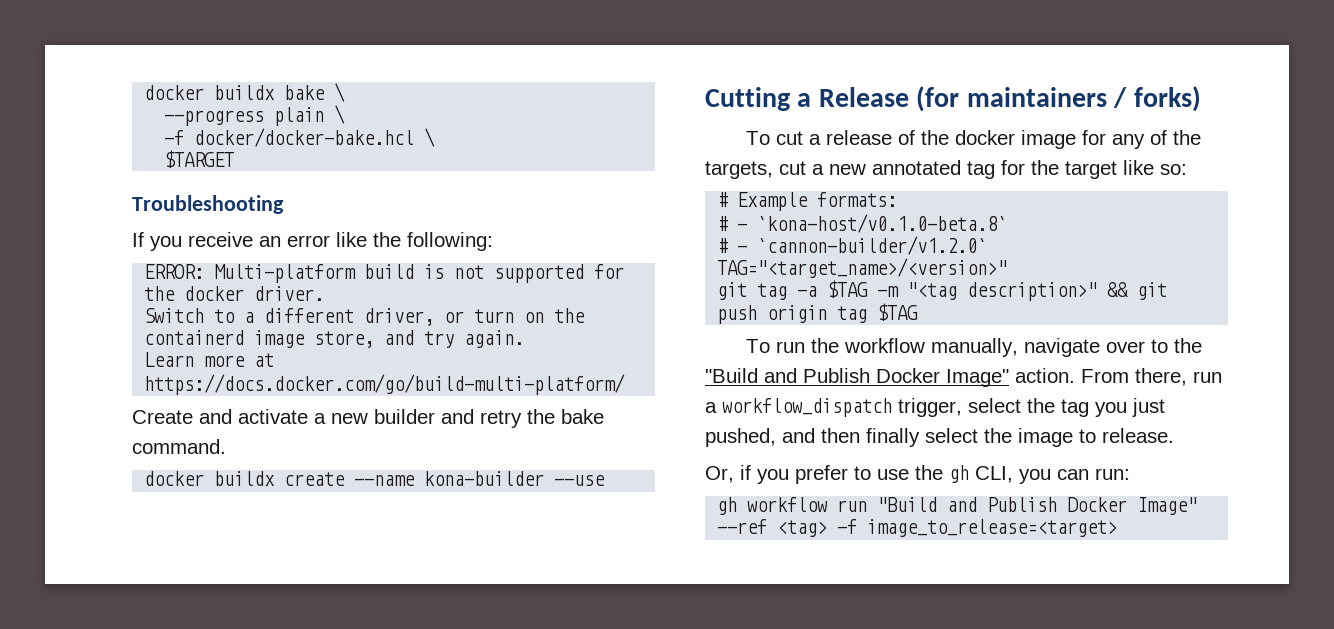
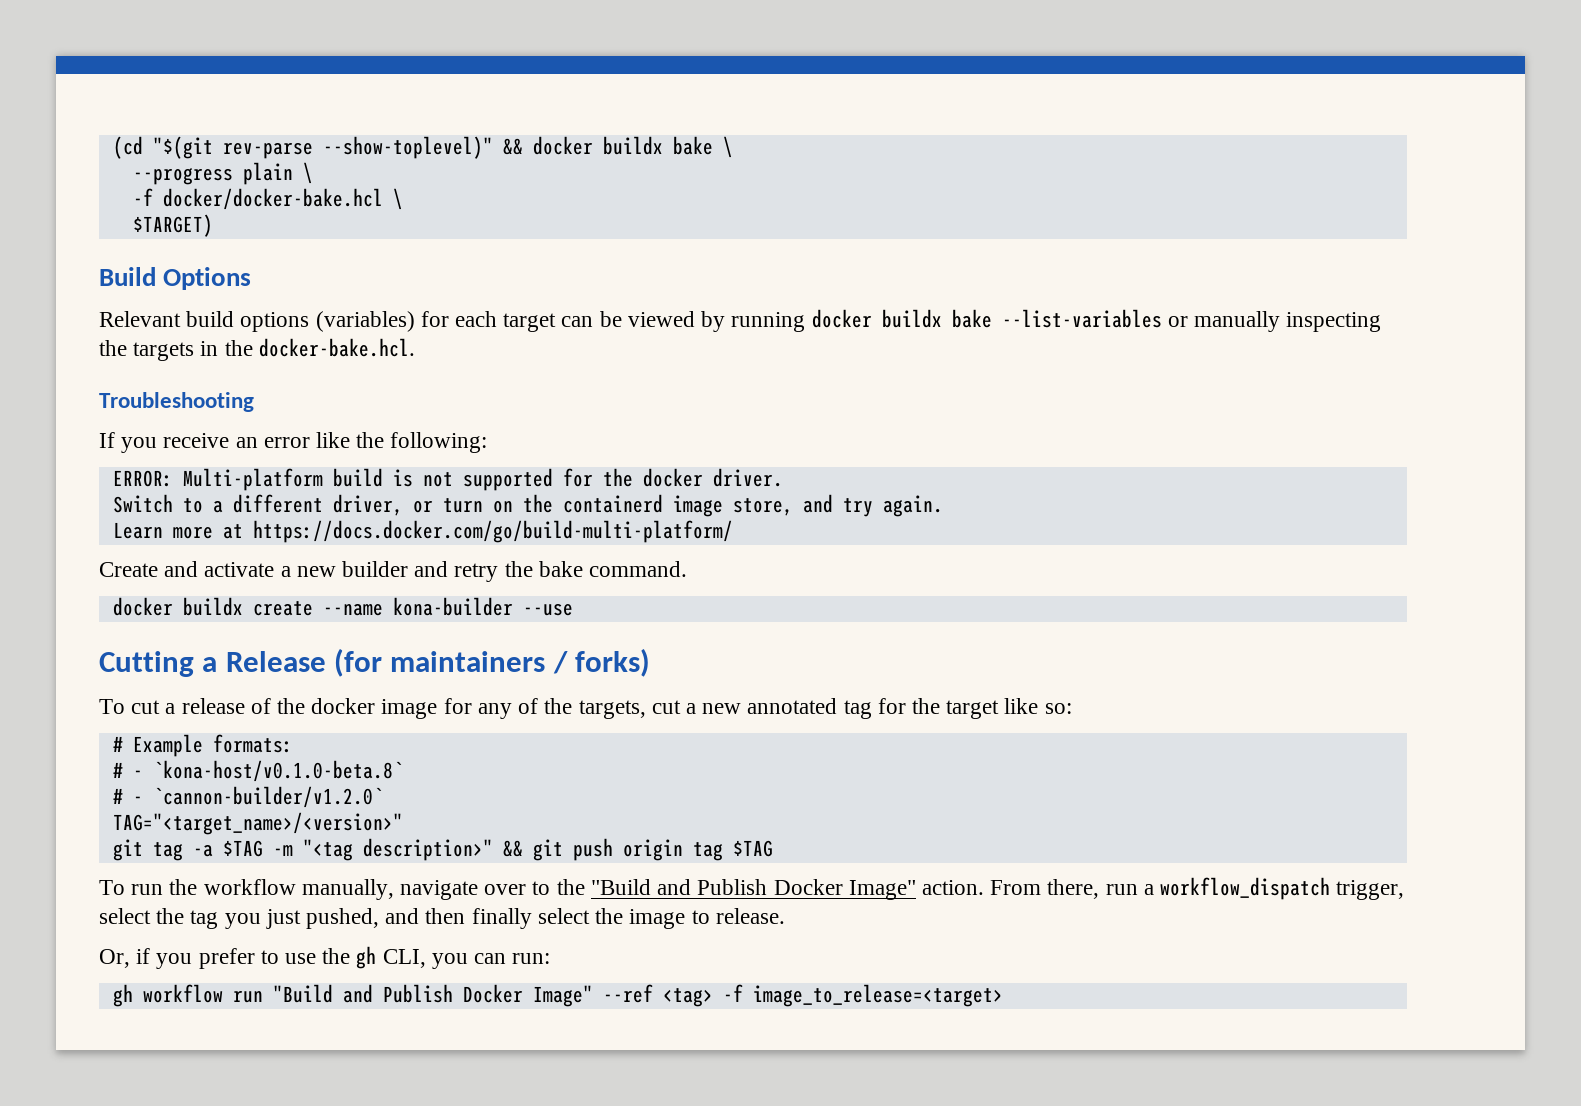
- docker buildx bake \
+ (cd "$(git rev-parse --show-toplevel)" && docker buildx bake \
- $TARGET
+ $TARGET)
+ Build Options
+ Relevant build options (variables) for each target can be viewed by running docker buildx bake --list-variables or manually inspecting the targets in the docker-bake.hcl.

